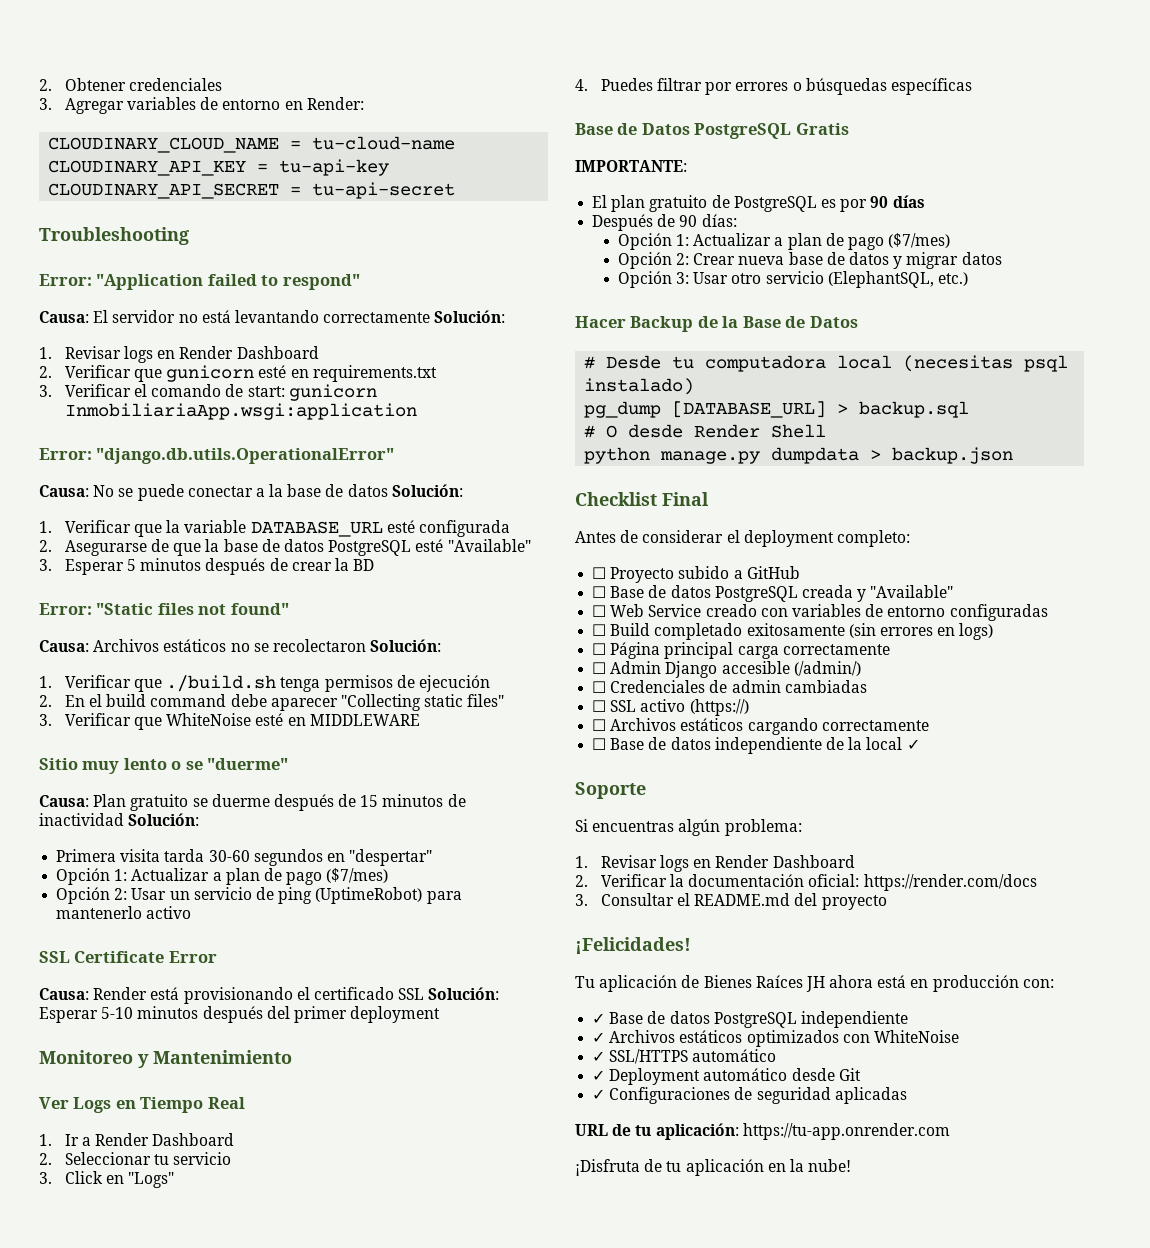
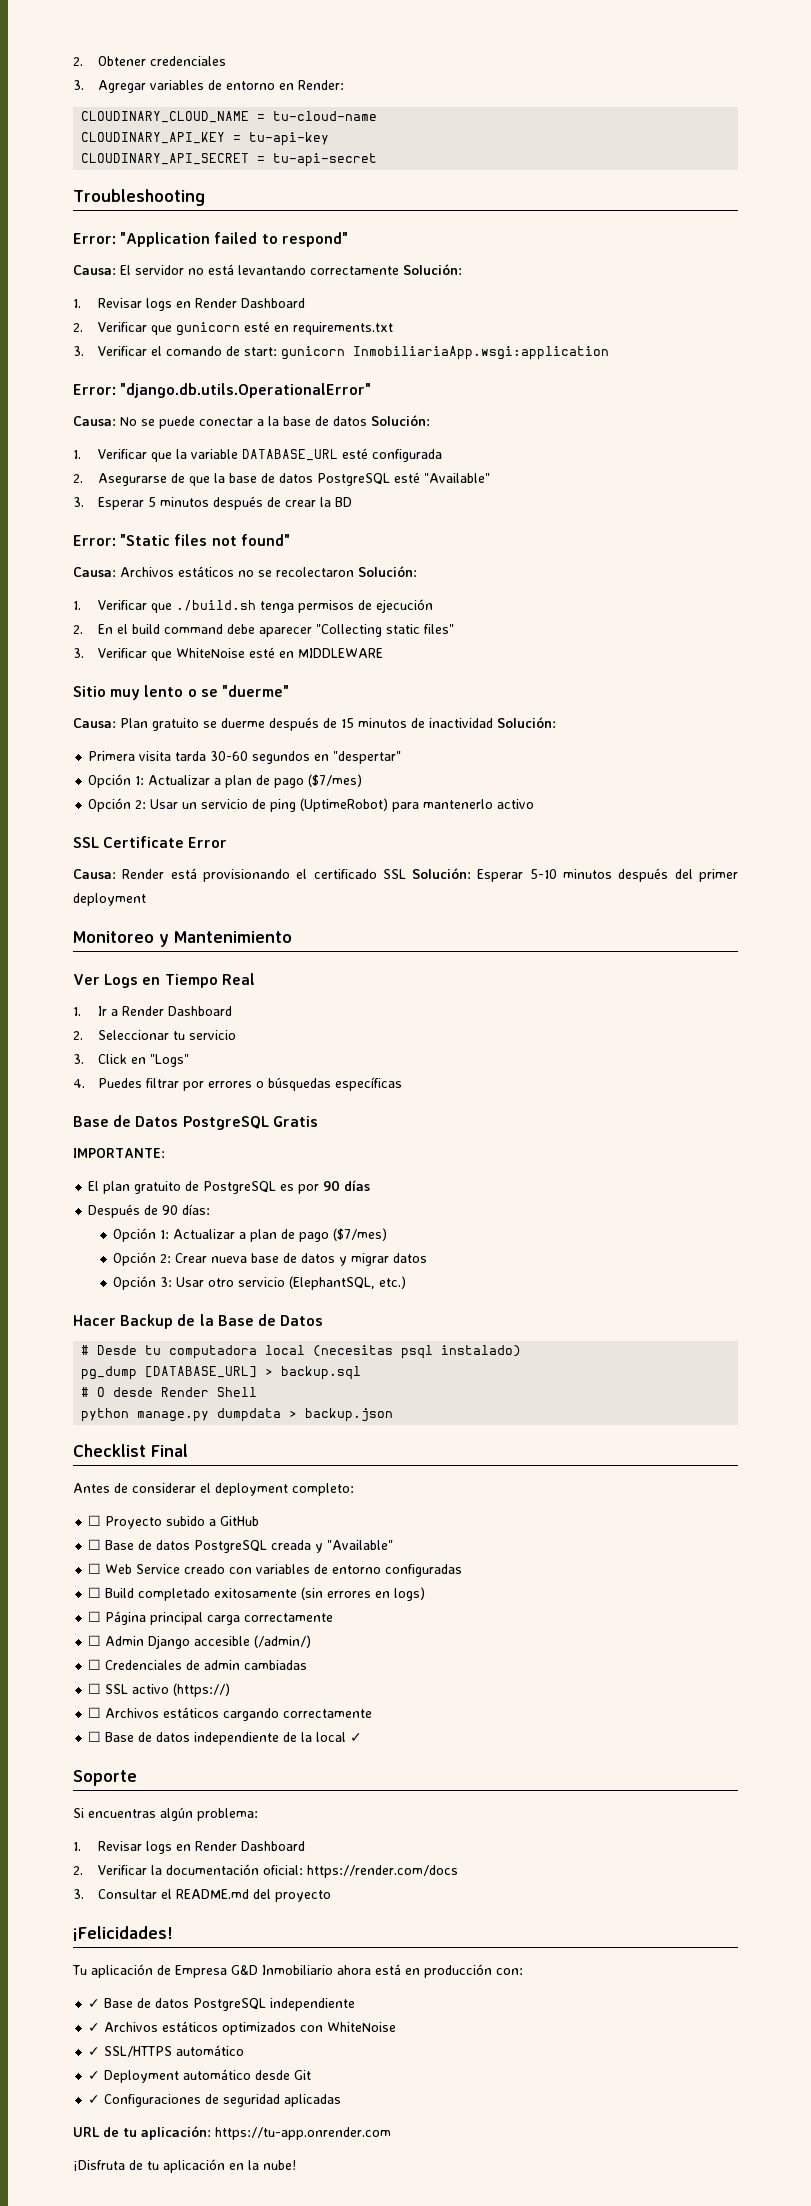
- Tu aplicación de Bienes Raíces JH ahora está en producción con:
+ Tu aplicación de Empresa G&D Inmobiliario ahora está en producción con:

